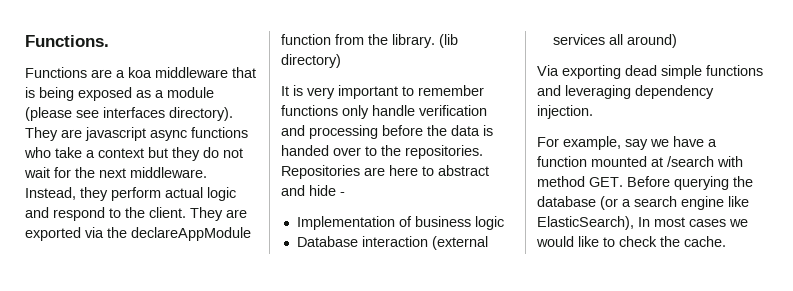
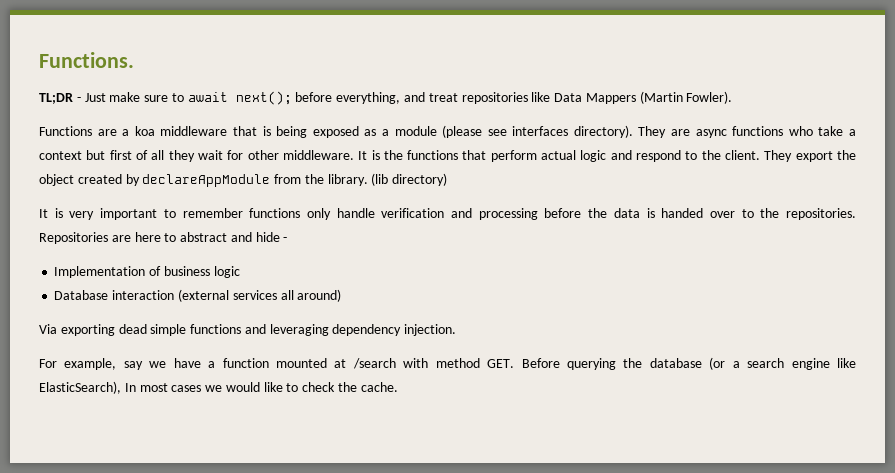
+ TL;DR - Just make sure to await next(); before everything, and treat repositories like Data Mappers (Martin Fowler).
- They are javascript async functions who take a context but they do not wait for the next middleware. Instead, they perform actual logic and respond to the client.
+ They are async functions who take a context but first of all they wait for other middleware. It is the functions that perform actual logic and respond to the client.
- They are exported via the declareAppModule function from the library.
+ They export the object created by declareAppModule from the library.

